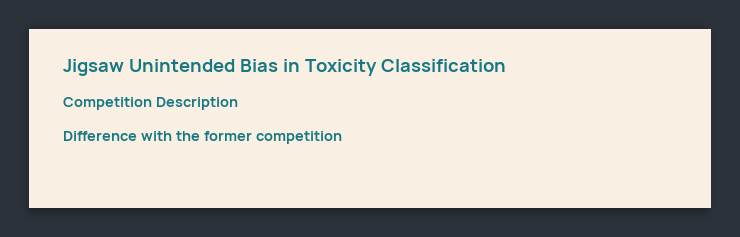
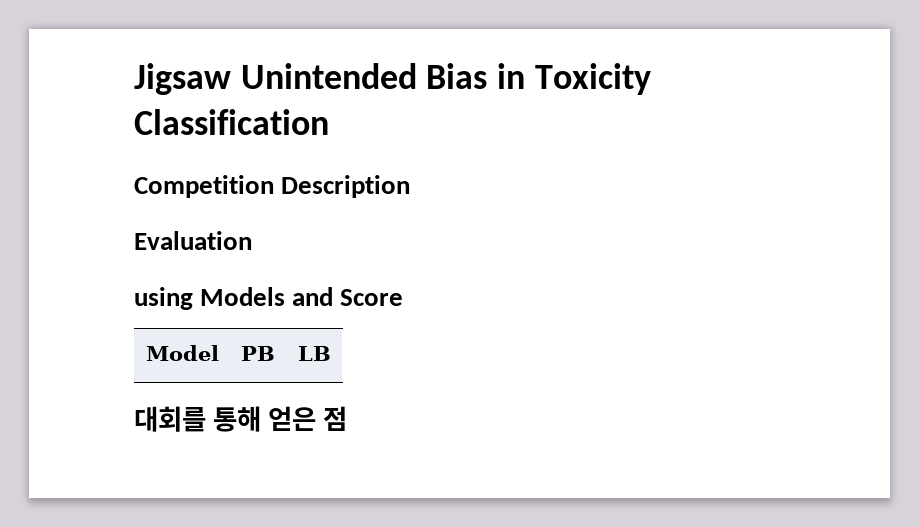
- Difference with the former competition
+ Evaluation
+ using Models and Score
+ Model | PB | LB
+ 대회를 통해 얻은 점

